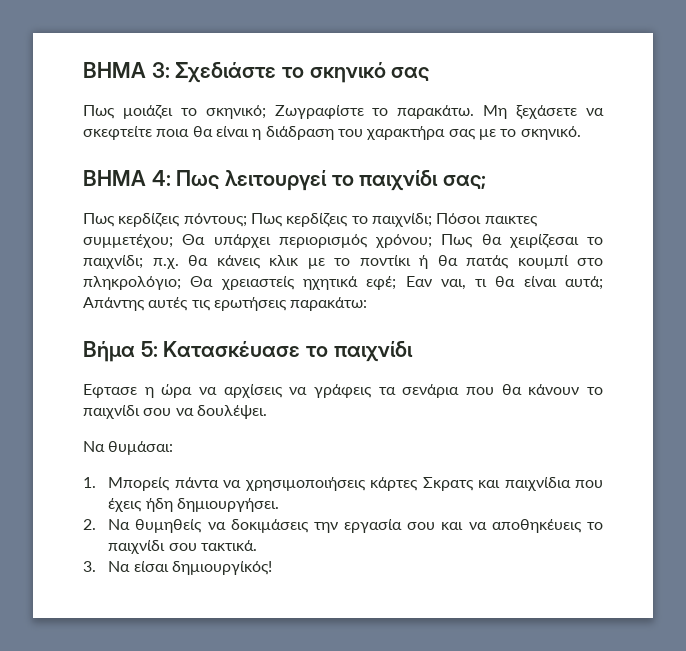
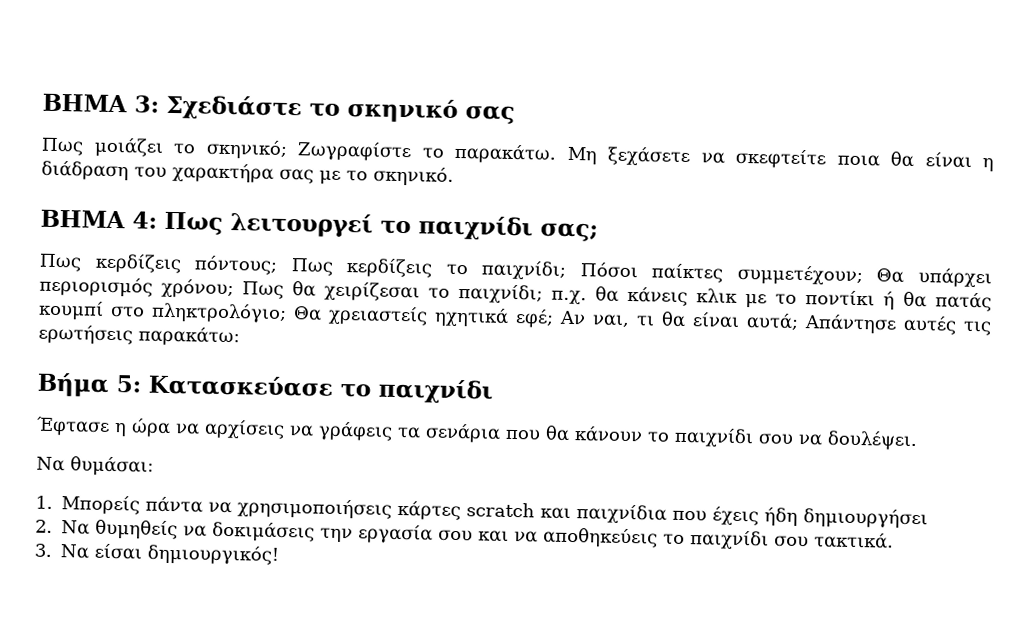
- Πως κερδίζεις πόντους; Πως κερδίζεις το παιχνίδι; Πόσοι παικτες συμμετέχου; Θα υπάρχει περιορισμός χρόνου; Πως θα χειρίζεσαι το παιχνίδι; π.χ. θα κάνεις κλικ με το ποντίκι ή θα πατάς κουμπί στο πληκρολόγιο; Θα χρειαστείς ηχητικά εφέ; Εαν ναι, τι θα είναι αυτά; Απάντης αυτές τις ερωτήσεις παρακάτω:
+ Πως κερδίζεις πόντους; Πως κερδίζεις το παιχνίδι; Πόσοι παίκτες συμμετέχουν; Θα υπάρχει περιορισμός χρόνου; Πως θα χειρίζεσαι το παιχνίδι; π.χ. θα κάνεις κλικ με το ποντίκι ή θα πατάς κουμπί στο πληκτρολόγιο; Θα χρειαστείς ηχητικά εφέ; Αν ναι, τι θα είναι αυτά; Απάντησε αυτές τις ερωτήσεις παρακάτω:
- Βήμα 5: Κατασκέυασε το παιχνίδι
+ Βήμα 5: Κατασκεύασε το παιχνίδι
- Εφτασε η ώρα να αρχίσεις να γράφεις τα σενάρια που θα κάνουν το παιχνίδι σου να δουλέψει.
+ Έφτασε η ώρα να αρχίσεις να γράφεις τα σενάρια που θα κάνουν το παιχνίδι σου να δουλέψει.
- 1. Μπορείς πάντα να χρησιμοποιήσεις κάρτες Σκρατς και παιχνίδια που έχεις ήδη δημιουργήσει.
+ 1. Μπορείς πάντα να χρησιμοποιήσεις κάρτες scratch και παιχνίδια που έχεις ήδη δημιουργήσει
- 2. Να θυμηθείς να δοκιμάσεις την εργασία σου και να αποθηκέυεις το παιχνίδι σου τακτικά.
+ 2. Να θυμηθείς να δοκιμάσεις την εργασία σου και να αποθηκεύεις το παιχνίδι σου τακτικά.
- 3. Να είσαι δημιουργίκός!
+ 3. Να είσαι δημιουργικός!

